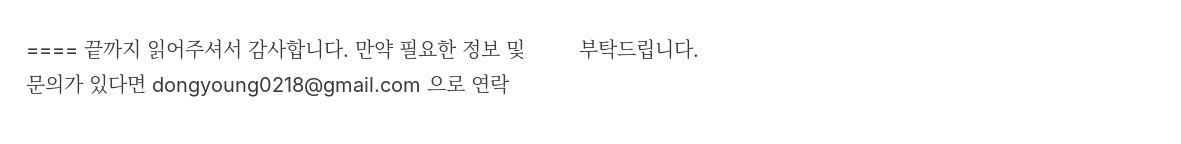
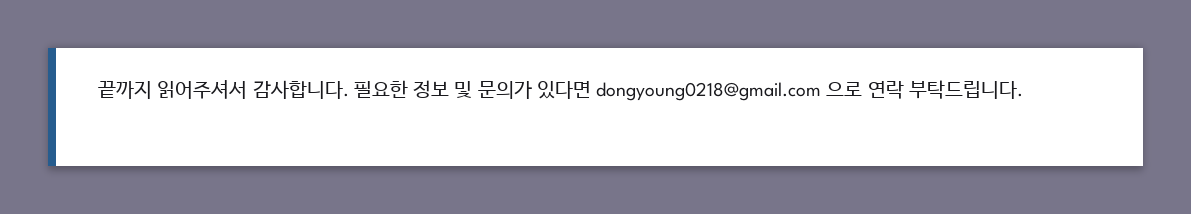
- ==== 끝까지 읽어주셔서 감사합니다.
+ 끝까지 읽어주셔서 감사합니다.
- 만약 필요한 정보 및 문의가 있다면 dongyoung0218@gmail.com 으로 연락 부탁드립니다.
+ 필요한 정보 및 문의가 있다면 dongyoung0218@gmail.com 으로 연락 부탁드립니다.

